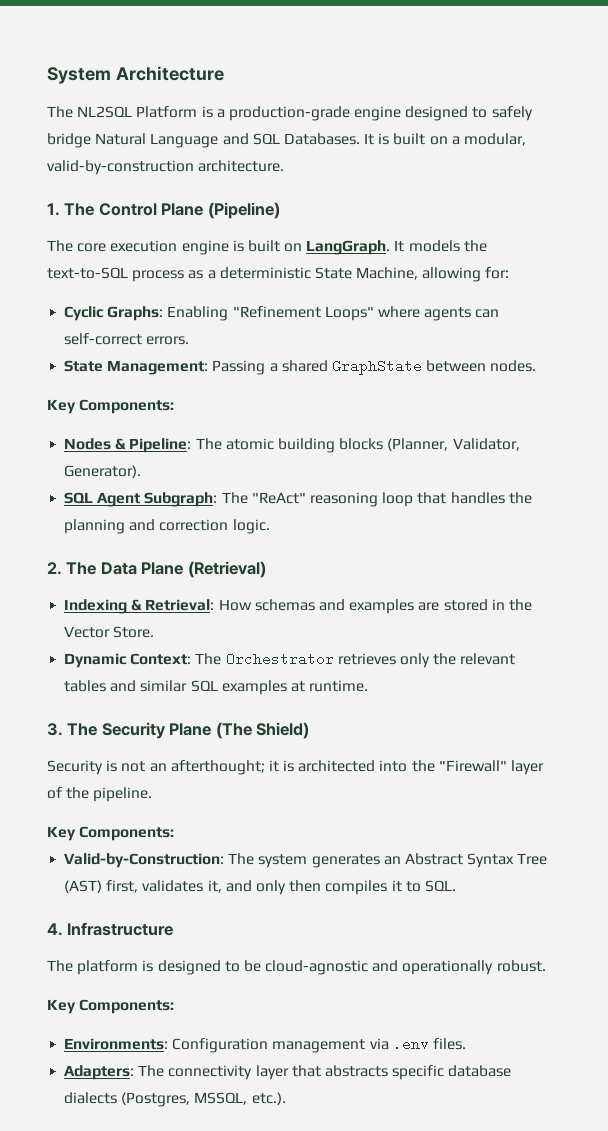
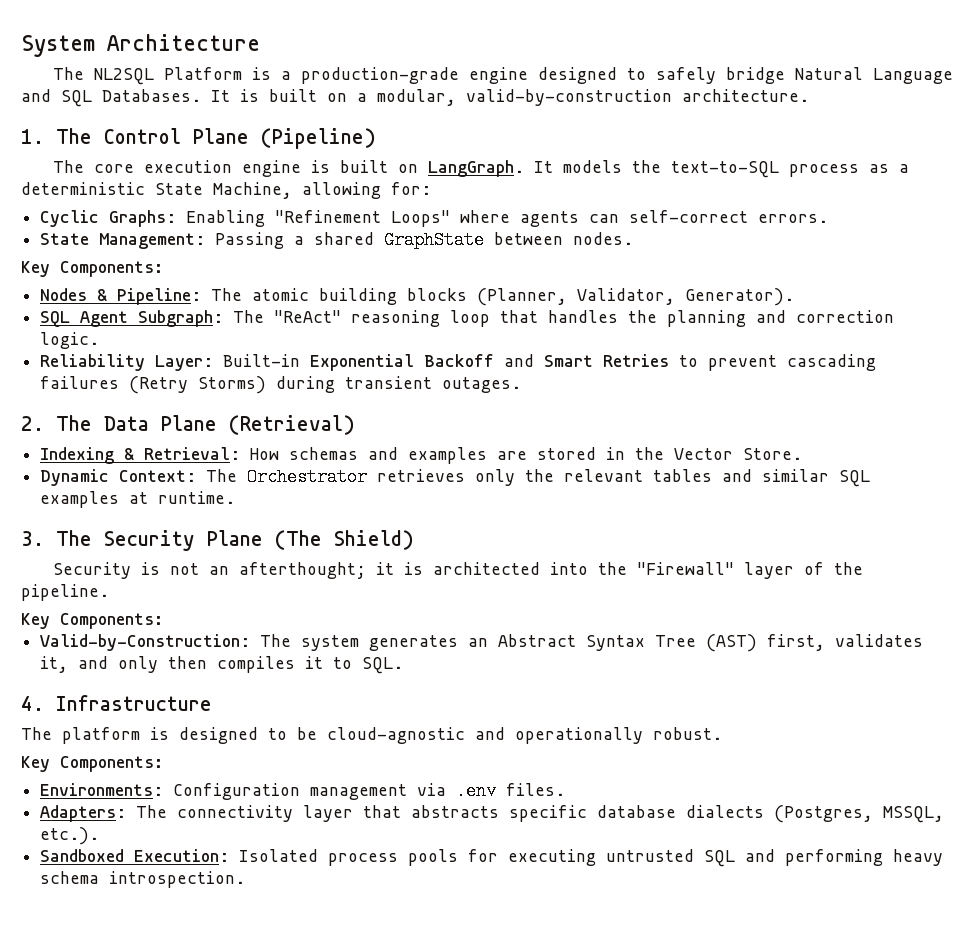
+ Reliability Layer: Built-in Exponential Backoff and Smart Retries to prevent cascading failures (Retry Storms) during transient outages.
+ Sandboxed Execution: Isolated process pools for executing untrusted SQL and performing heavy schema introspection.

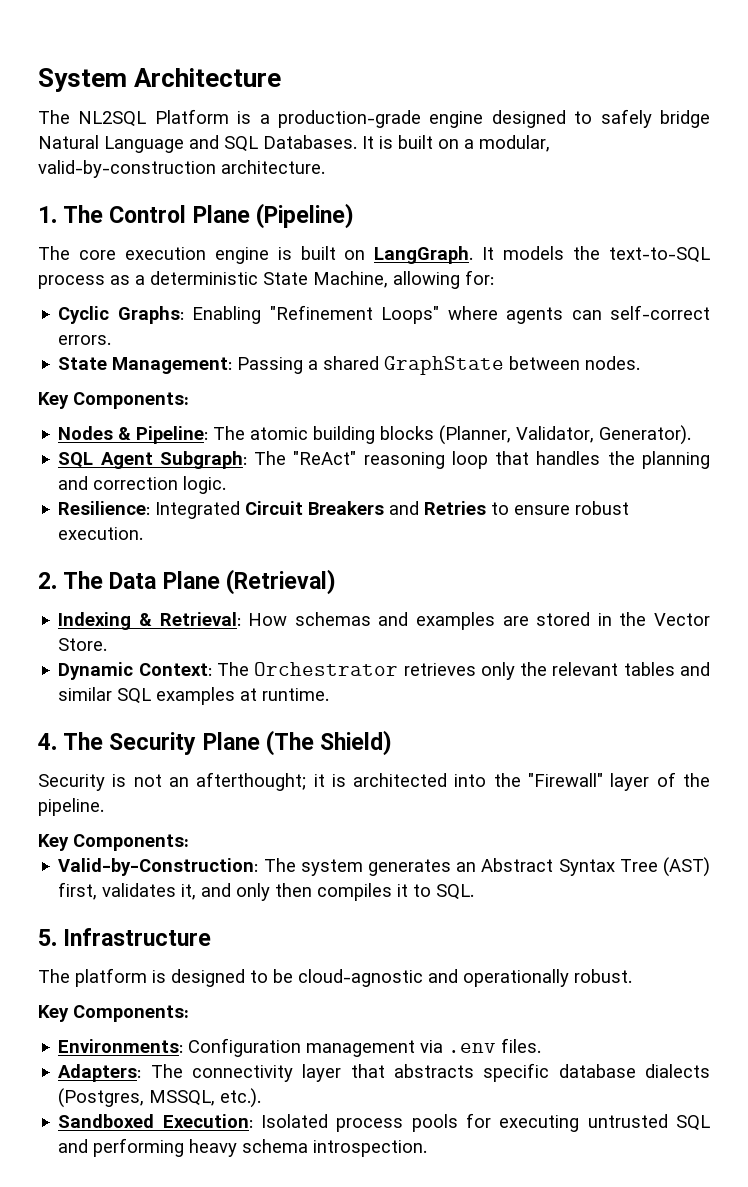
- Reliability Layer: Built-in Exponential Backoff and Smart Retries to prevent cascading failures (Retry Storms) during transient outages.
+ Resilience: Integrated Circuit Breakers and Retries to ensure robust execution.
- 3. The Security Plane (The Shield)
+ 4. The Security Plane (The Shield)
- 4. Infrastructure
+ 5. Infrastructure

